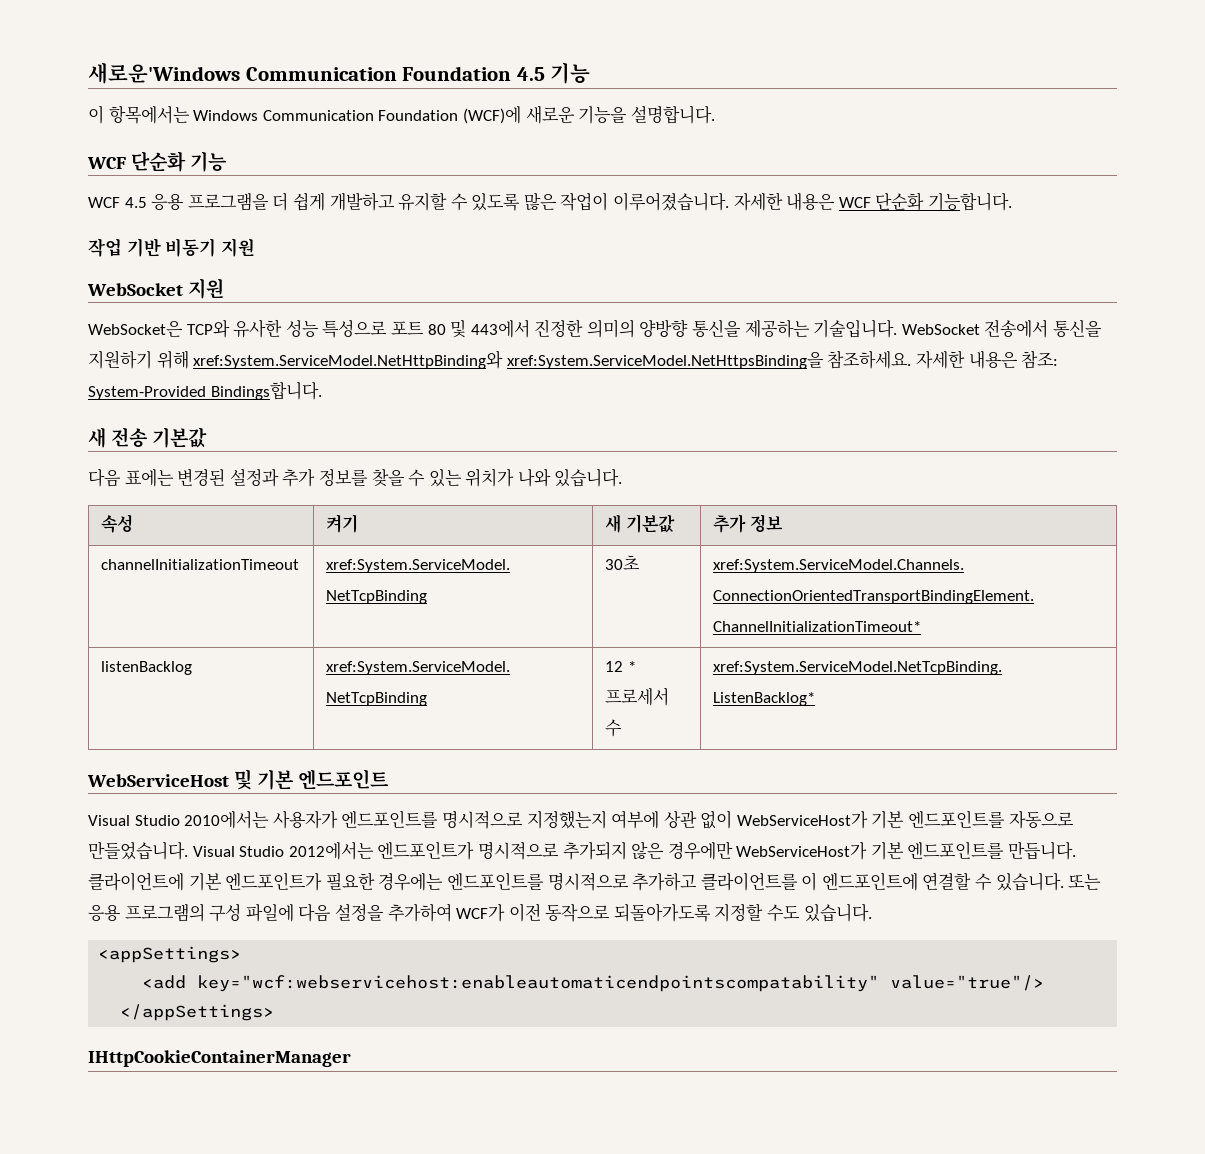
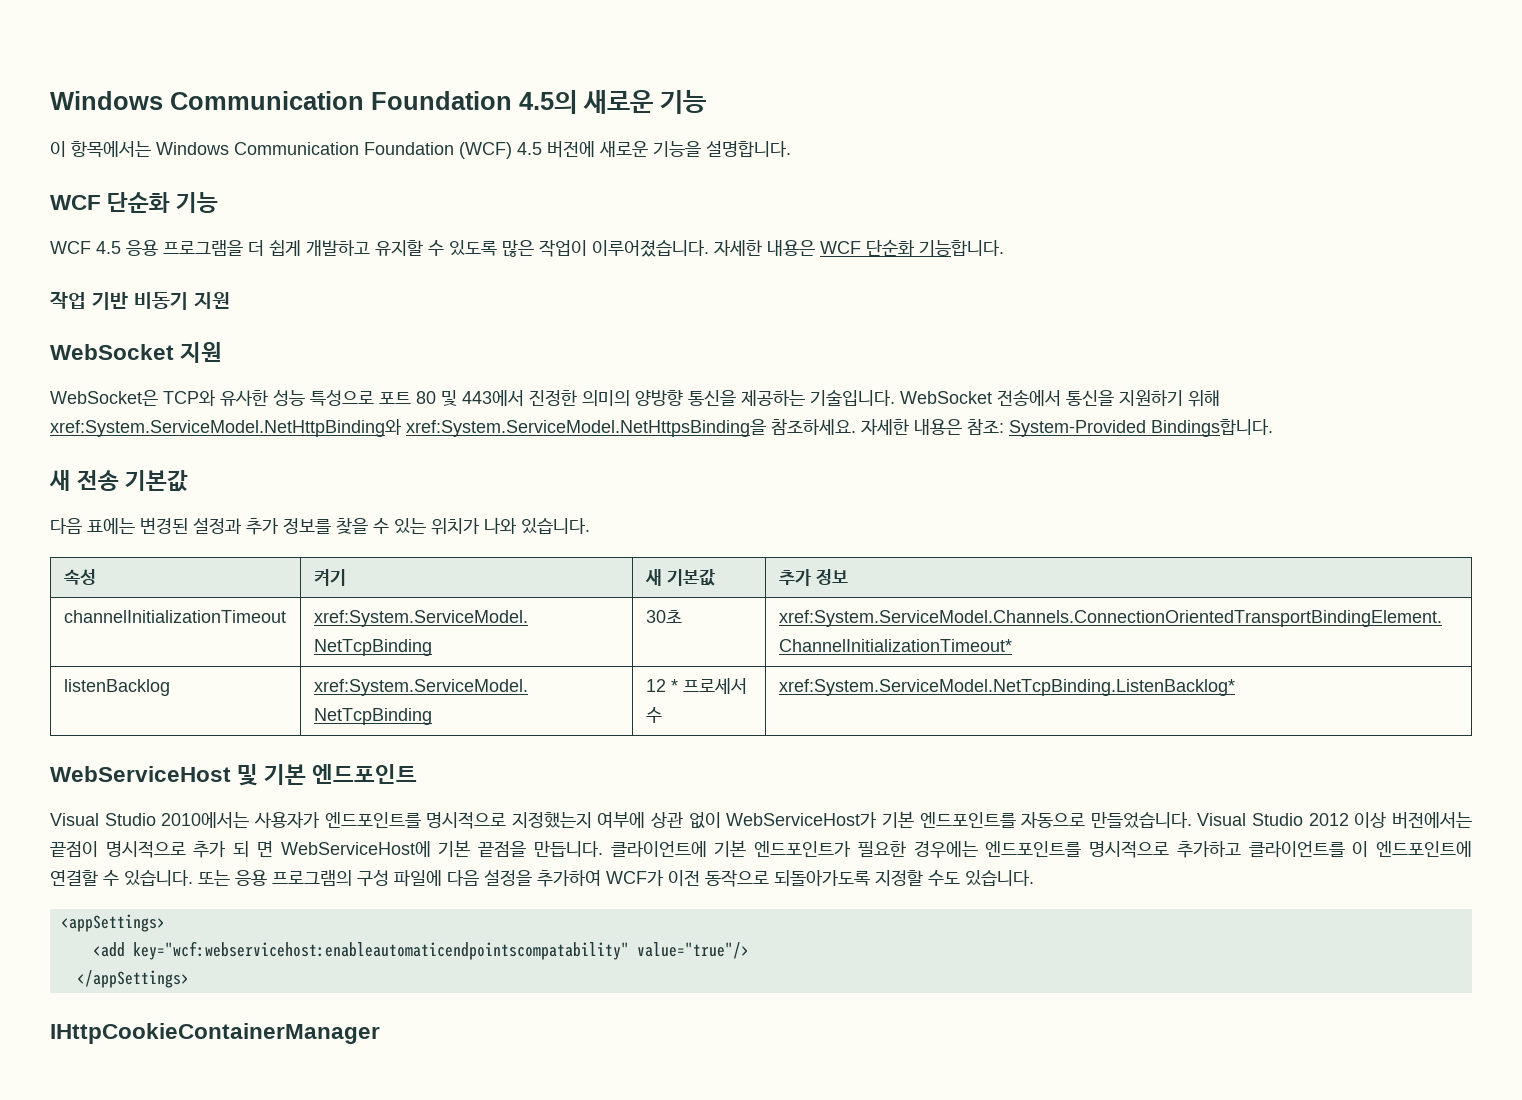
- 새로운'Windows Communication Foundation 4.5 기능
+ Windows Communication Foundation 4.5의 새로운 기능
- 이 항목에서는 Windows Communication Foundation (WCF)에 새로운 기능을 설명합니다.
+ 이 항목에서는 Windows Communication Foundation (WCF) 4.5 버전에 새로운 기능을 설명합니다.
- Visual Studio 2012에서는 엔드포인트가 명시적으로 추가되지 않은 경우에만 WebServiceHost가 기본 엔드포인트를 만듭니다.
+ Visual Studio 2012 이상 버전에서는 끝점이 명시적으로 추가 되 면 WebServiceHost에 기본 끝점을 만듭니다.

